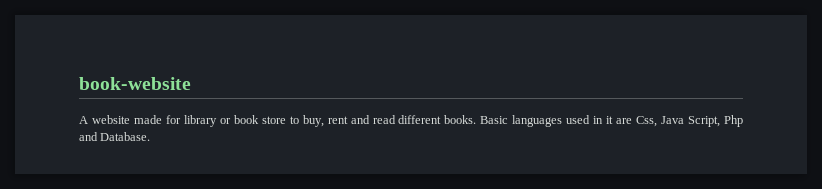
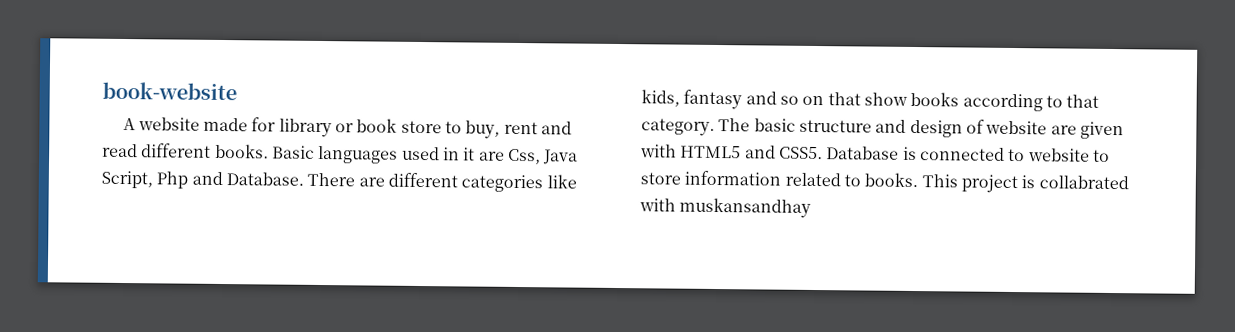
+ There are different categories like kids, fantasy and so on that show books according to that category. The basic structure and design of website are given with HTML5 and CSS5. Database is connected to website to store information related to books. This project is collabrated with muskansandhay

